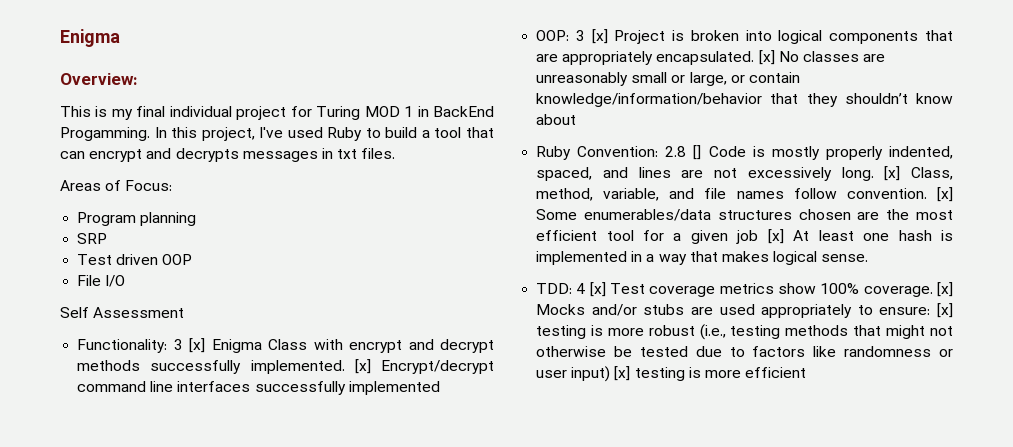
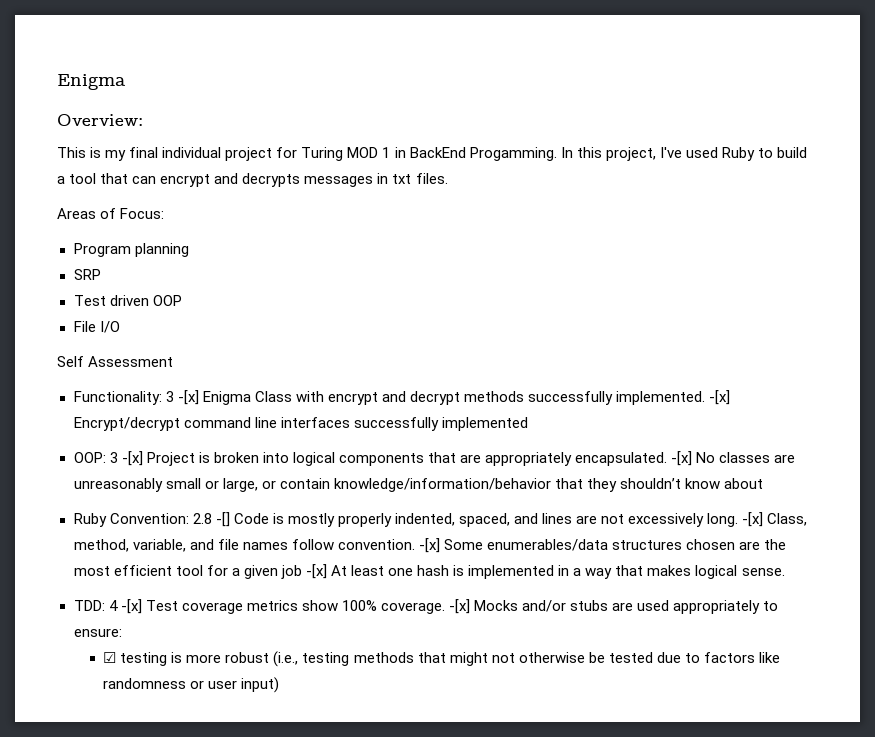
- Functionality: 3 [x] Enigma Class with encrypt and decrypt methods successfully implemented.
+ Functionality: 3 -[x] Enigma Class with encrypt and decrypt methods successfully implemented.
- [x] Encrypt/decrypt command line interfaces successfully implemented
+ -[x] Encrypt/decrypt command line interfaces successfully implemented
- OOP: 3 [x] Project is broken into logical components that are appropriately encapsulated.
+ OOP: 3 -[x] Project is broken into logical components that are appropriately encapsulated.
- [x] No classes are unreasonably small or large, or contain knowledge/information/behavior that they shouldn’t know about
+ -[x] No classes are unreasonably small or large, or contain knowledge/information/behavior that they shouldn’t know about
- Ruby Convention: 2.8 [] Code is mostly properly indented, spaced, and lines are not excessively long.
+ Ruby Convention: 2.8 -[] Code is mostly properly indented, spaced, and lines are not excessively long.
- [x] Class, method, variable, and file names follow convention.
+ -[x] Class, method, variable, and file names follow convention.
- [x] Some enumerables/data structures chosen are the most efficient tool for a given job [x] At least one hash is implemented in a way that makes logical sense.
+ -[x] Some enumerables/data structures chosen are the most efficient tool for a given job -[x] At least one hash is implemented in a way that makes logical sense.
- TDD: 4 [x] Test coverage metrics show 100% coverage.
+ TDD: 4 -[x] Test coverage metrics show 100% coverage.
- [x] Mocks and/or stubs are used appropriately to ensure: [x] testing is more robust (i.e., testing methods that might not otherwise be tested due to factors like randomness or user input) [x] testing is more efficient
+ -[x] Mocks and/or stubs are used appropriately to ensure:
+ ☑ testing is more robust (i.e., testing methods that might not otherwise be tested due to factors like randomness or user input)

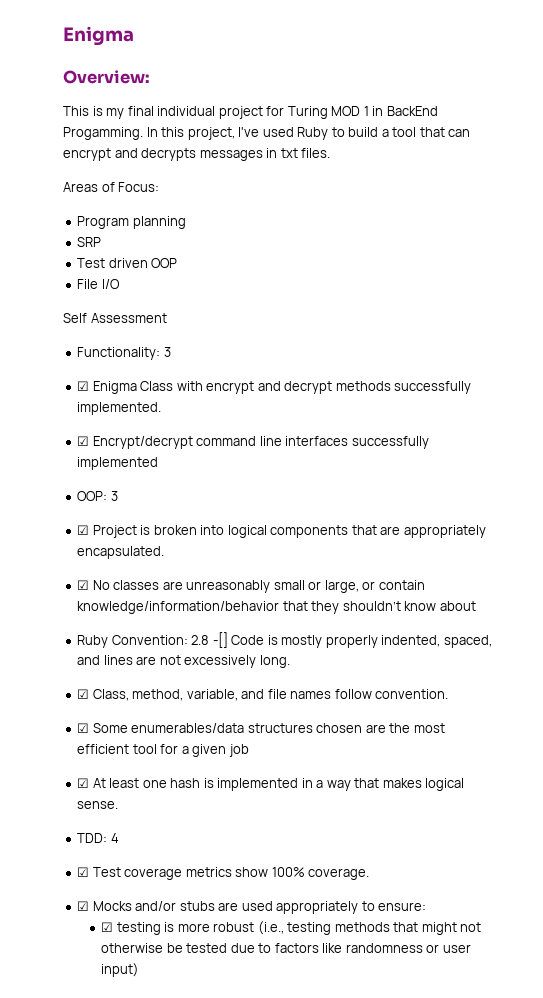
- Functionality: 3 -[x] Enigma Class with encrypt and decrypt methods successfully implemented. -[x] Encrypt/decrypt command line interfaces successfully implemented
+ Functionality: 3
+ ☑ Enigma Class with encrypt and decrypt methods successfully implemented.
+ ☑ Encrypt/decrypt command line interfaces successfully implemented
- OOP: 3 -[x] Project is broken into logical components that are appropriately encapsulated. -[x] No classes are unreasonably small or large, or contain knowledge/information/behavior that they shouldn’t know about
+ OOP: 3
+ ☑ Project is broken into logical components that are appropriately encapsulated.
+ ☑ No classes are unreasonably small or large, or contain knowledge/information/behavior that they shouldn’t know about
- Ruby Convention: 2.8 -[] Code is mostly properly indented, spaced, and lines are not excessively long. -[x] Class, method, variable, and file names follow convention. -[x] Some enumerables/data structures chosen are the most efficient tool for a given job -[x] At least one hash is implemented in a way that makes logical sense.
+ Ruby Convention: 2.8 -[] Code is mostly properly indented, spaced, and lines are not excessively long.
+ ☑ Class, method, variable, and file names follow convention.
+ ☑ Some enumerables/data structures chosen are the most efficient tool for a given job
+ ☑ At least one hash is implemented in a way that makes logical sense.
- TDD: 4 -[x] Test coverage metrics show 100% coverage. -[x] Mocks and/or stubs are used appropriately to ensure:
+ TDD: 4
+ ☑ Test coverage metrics show 100% coverage.
+ ☑ Mocks and/or stubs are used appropriately to ensure:

